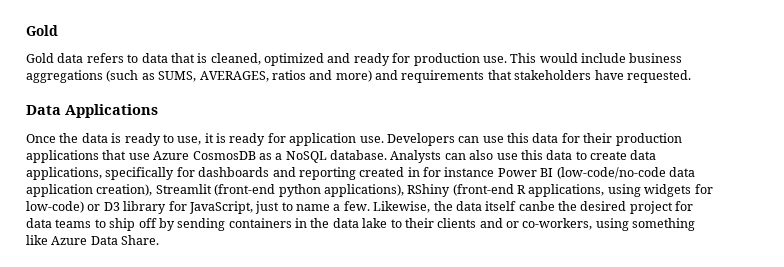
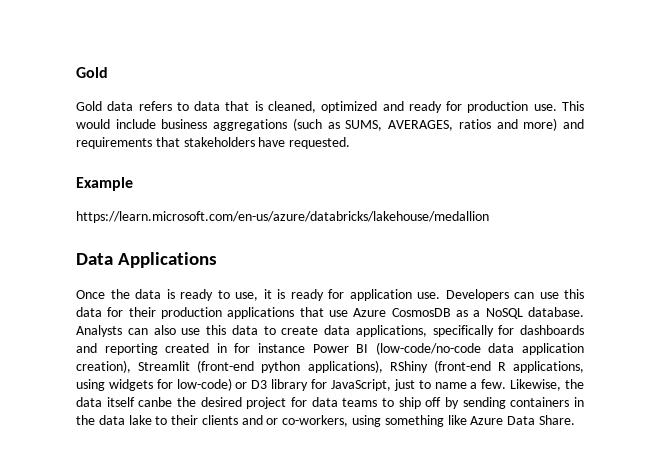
+ Example
+ https://learn.microsoft.com/en-us/azure/databricks/lakehouse/medallion

